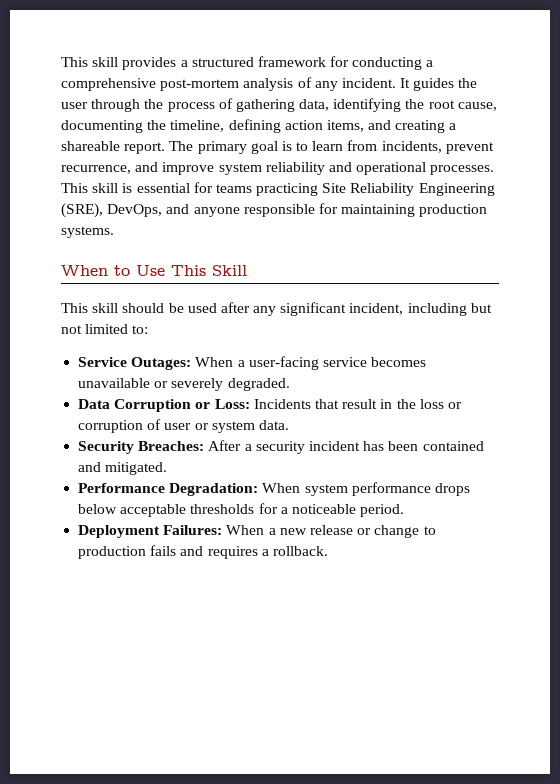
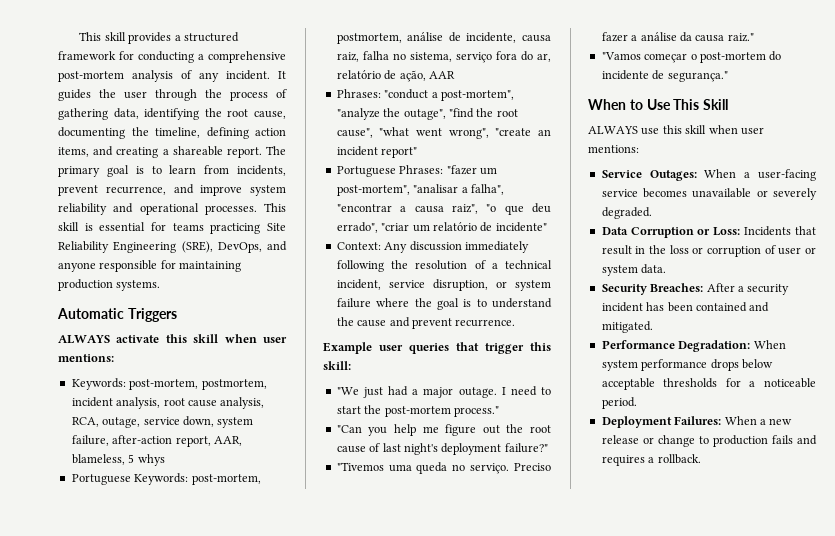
+ Automatic Triggers
+ ALWAYS activate this skill when user mentions:
+ Keywords: post-mortem, postmortem, incident analysis, root cause analysis, RCA, outage, service down, system failure, after-action report, AAR, blameless, 5 whys
+ Portuguese Keywords: post-mortem, postmortem, análise de incidente, causa raiz, falha no sistema, serviço fora do ar, relatório de ação, AAR
+ Phrases: "conduct a post-mortem", "analyze the outage", "find the root cause", "what went wrong", "create an incident report"
+ Portuguese Phrases: "fazer um post-mortem", "analisar a falha", "encontrar a causa raiz", "o que deu errado", "criar um relatório de incidente"
+ Context: Any discussion immediately following the resolution of a technical incident, service disruption, or system failure where the goal is to understand the cause and prevent recurrence.
+ Example user queries that trigger this skill:
+ "We just had a major outage. I need to start the post-mortem process."
+ "Can you help me figure out the root cause of last night's deployment failure?"
+ "Tivemos uma queda no serviço. Preciso fazer a análise da causa raiz."
+ "Vamos começar o post-mortem do incidente de segurança."
- This skill should be used after any significant incident, including but not limited to:
+ ALWAYS use this skill when user mentions:

